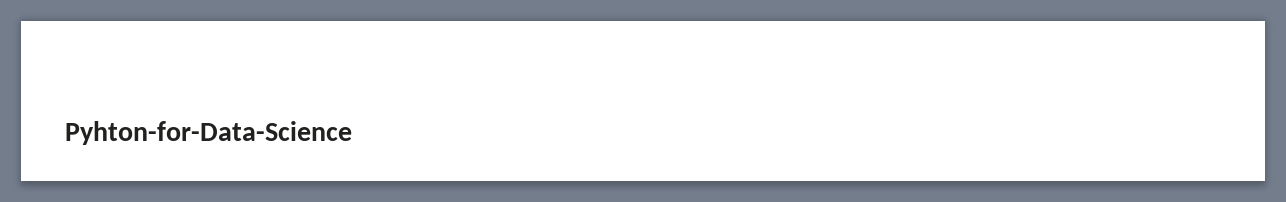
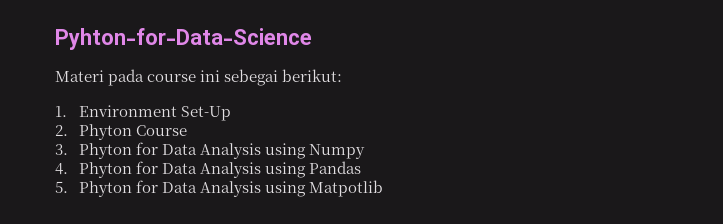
+ Materi pada course ini sebegai berikut:
+ 1. Environment Set-Up
+ 2. Phyton Course
+ 3. Phyton for Data Analysis using Numpy
+ 4. Phyton for Data Analysis using Pandas
+ 5. Phyton for Data Analysis using Matpotlib

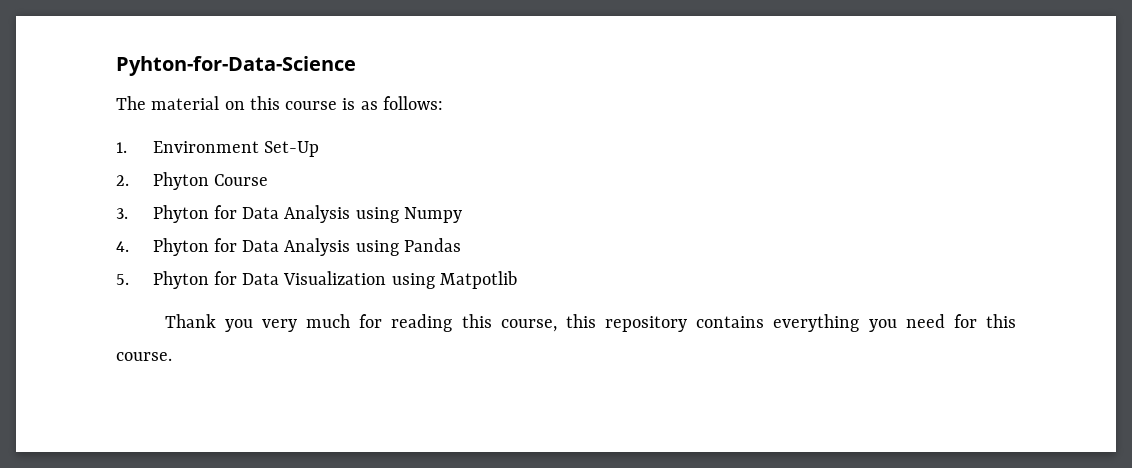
- Materi pada course ini sebegai berikut:
+ The material on this course is as follows:
- 5. Phyton for Data Analysis using Matpotlib
+ 5. Phyton for Data Visualization using Matpotlib
+ Thank you very much for reading this course, this repository contains everything you need for this course.

